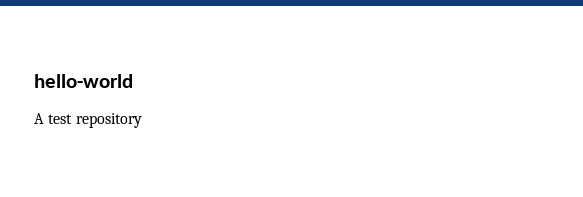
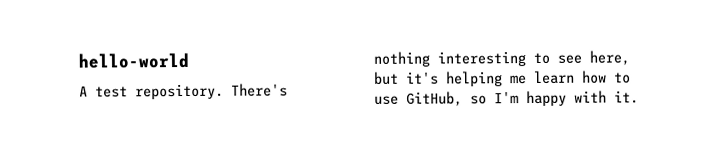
- A test repository
+ A test repository. There's nothing interesting to see here, but it's helping me learn how to use GitHub, so I'm happy with it.

